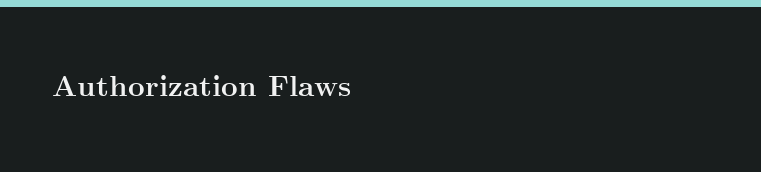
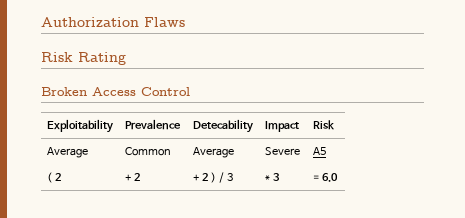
+ Risk Rating
+ Broken Access Control
+ Exploitability | Prevalence | Detecability | Impact | Risk
+ Average | Common | Average | Severe | A5
+ ( 2 | + 2 | + 2 ) / 3 | * 3 | = 6.0

